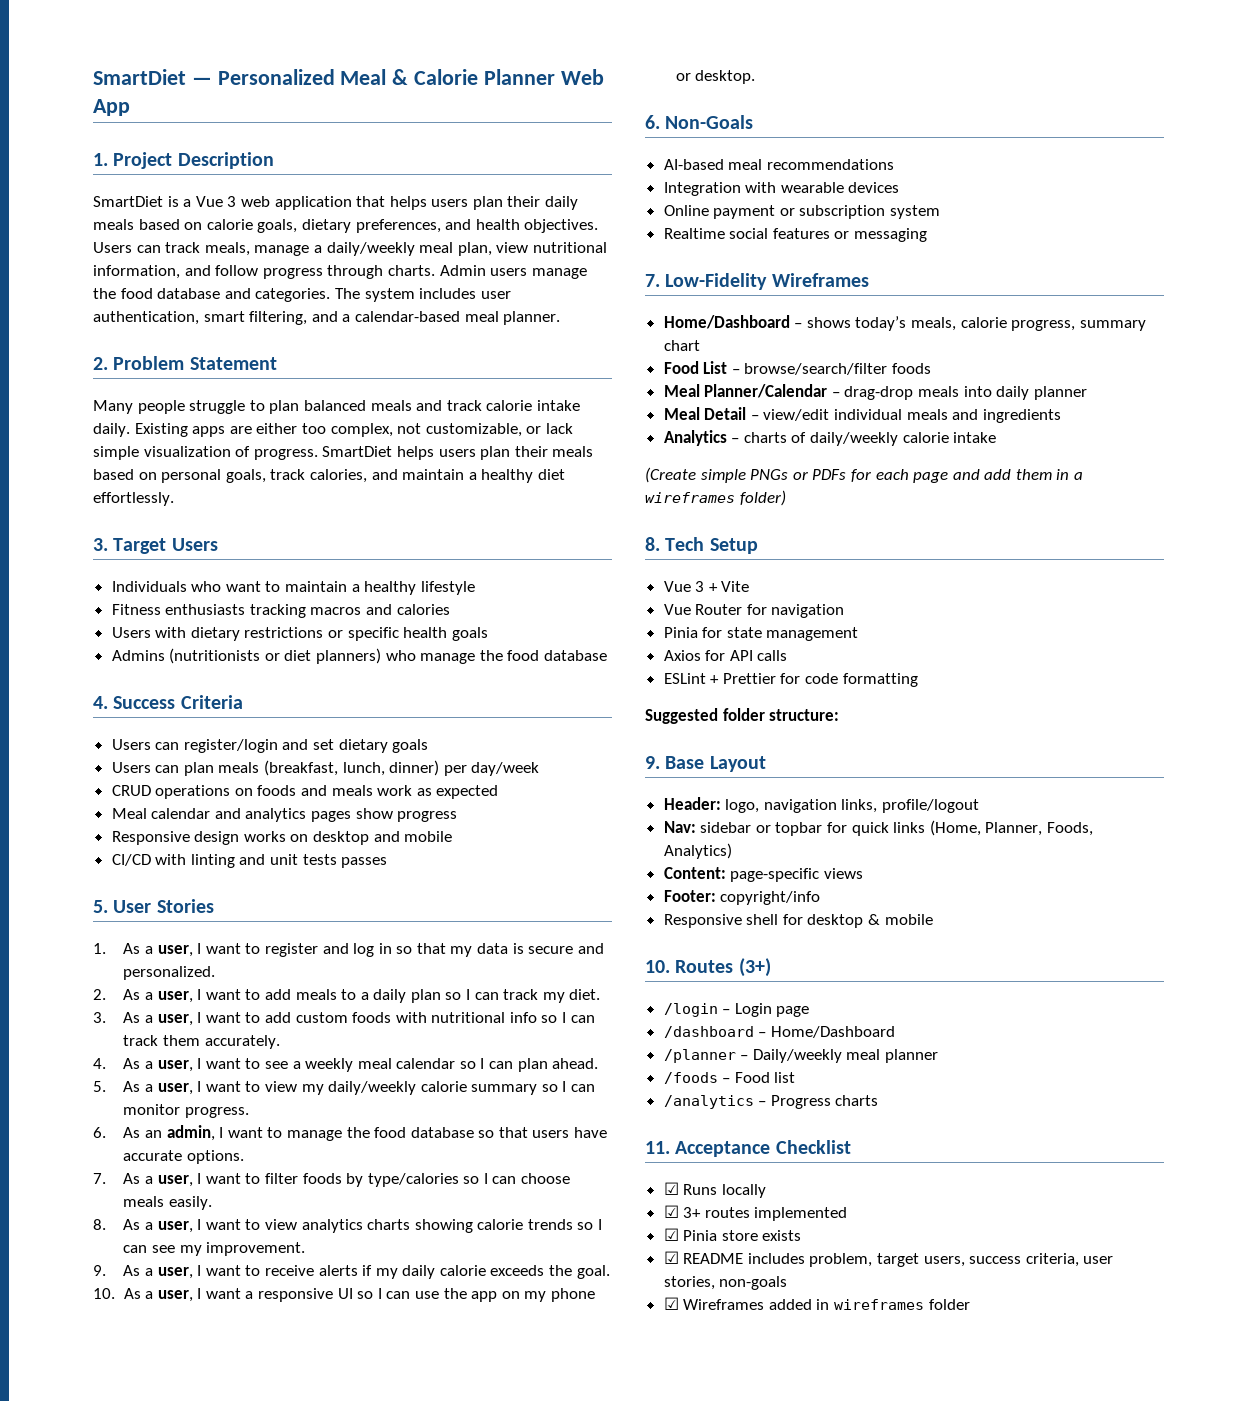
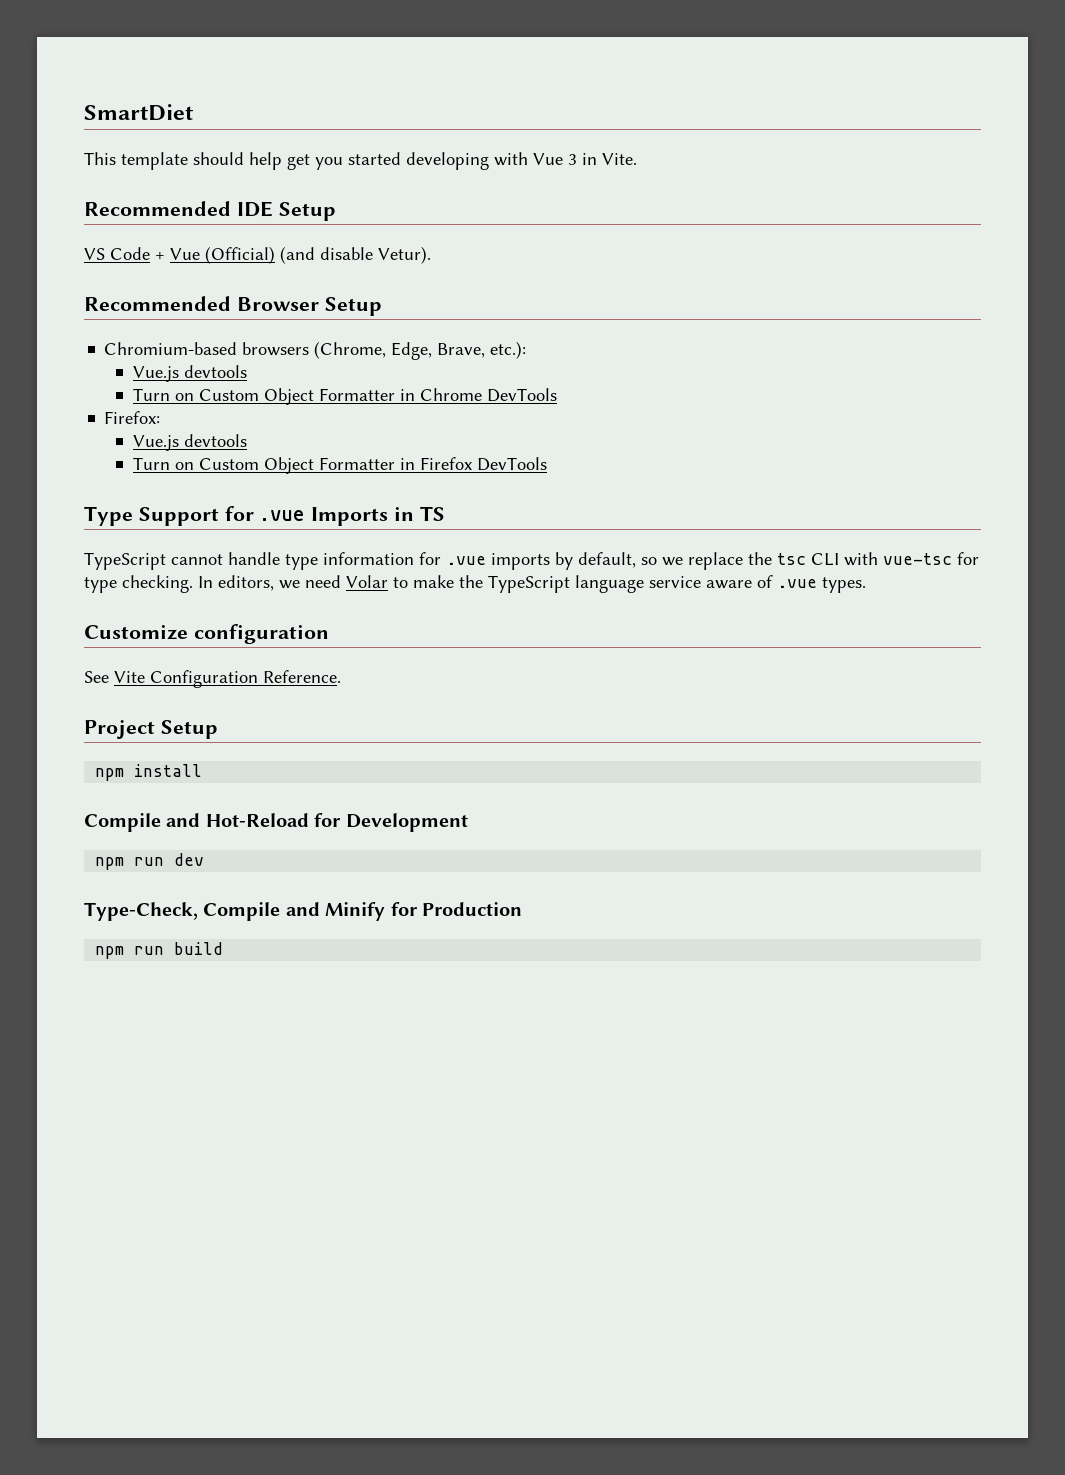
- SmartDiet — Personalized Meal & Calorie Planner Web App
- 1. Project Description
- SmartDiet is a Vue 3 web application that helps users plan their daily meals based on calorie goals, dietary preferences, and health objectives. Users can track meals, manage a daily/weekly meal plan, view nutritional information, and follow progress through charts. Admin users manage the food database and categories. The system includes user authentication, smart filtering, and a calendar-based meal planner.
- 2. Problem Statement
- Many people struggle to plan balanced meals and track calorie intake daily. Existing apps are either too complex, not customizable, or lack simple visualization of progress. SmartDiet helps users plan their meals based on personal goals, track calories, and maintain a healthy diet effortlessly.
- 3. Target Users
- Individuals who want to maintain a healthy lifestyle
- Fitness enthusiasts tracking macros and calories
- Users with dietary restrictions or specific health goals
- Admins (nutritionists or diet planners) who manage the food database
- 4. Success Criteria
- Users can register/login and set dietary goals
- Users can plan meals (breakfast, lunch, dinner) per day/week
- CRUD operations on foods and meals work as expected
- Meal calendar and analytics pages show progress
- Responsive design works on desktop and mobile
- CI/CD with linting and unit tests passes
- 5. User Stories
- 1. As a user, I want to register and log in so that my data is secure and personalized.
- 2. As a user, I want to add meals to a daily plan so I can track my diet.
- 3. As a user, I want to add custom foods with nutritional info so I can track them accurately.
- 4. As a user, I want to see a weekly meal calendar so I can plan ahead.
- 5. As a user, I want to view my daily/weekly calorie summary so I can monitor progress.
- 6. As an admin, I want to manage the food database so that users have accurate options.
- 7. As a user, I want to filter foods by type/calories so I can choose meals easily.
- 8. As a user, I want to view analytics charts showing calorie trends so I can see my improvement.
- 9. As a user, I want to receive alerts if my daily calorie exceeds the goal.
- 10. As a user, I want a responsive UI so I can use the app on my phone or desktop.
- 6. Non-Goals
- AI-based meal recommendations
- Integration with wearable devices
- Online payment or subscription system
- Realtime social features or messaging
- 7. Low-Fidelity Wireframes
- Home/Dashboard – shows today’s meals, calorie progress, summary chart
- Food List – browse/search/filter foods
- Meal Planner/Calendar – drag-drop meals into daily planner
- Meal Detail – view/edit individual meals and ingredients
- Analytics – charts of daily/weekly calorie intake
- (Create simple PNGs or PDFs for each page and add them in a wireframes folder)
- 8. Tech Setup
- Vue 3 + Vite
- Vue Router for navigation
- Pinia for state management
- Axios for API calls
- ESLint + Prettier for code formatting
- Suggested folder structure:
- 9. Base Layout
- Header: logo, navigation links, profile/logout
- Nav: sidebar or topbar for quick links (Home, Planner, Foods, Analytics)
- Content: page-specific views
- Footer: copyright/info
- Responsive shell for desktop & mobile
- 10. Routes (3+)
- /login – Login page
- /dashboard – Home/Dashboard
- /planner – Daily/weekly meal planner
- /foods – Food list
- /analytics – Progress charts
- 11. Acceptance Checklist
- ☑ Runs locally
- ☑ 3+ routes implemented
- ☑ Pinia store exists
- ☑ README includes problem, target users, success criteria, user stories, non-goals
- ☑ Wireframes added in wireframes folder
+ SmartDiet
+ This template should help get you started developing with Vue 3 in Vite.
+ Recommended IDE Setup
+ VS Code + Vue (Official) (and disable Vetur).
+ Recommended Browser Setup
+ Chromium-based browsers (Chrome, Edge, Brave, etc.):
+ Vue.js devtools
+ Turn on Custom Object Formatter in Chrome DevTools
+ Firefox:
+ Vue.js devtools
+ Turn on Custom Object Formatter in Firefox DevTools
+ Type Support for .vue Imports in TS
+ TypeScript cannot handle type information for .vue imports by default, so we replace the tsc CLI with vue-tsc for type checking. In editors, we need Volar to make the TypeScript language service aware of .vue types.
+ Customize configuration
+ See Vite Configuration Reference.
+ Project Setup
+ npm install
+ Compile and Hot-Reload for Development
+ npm run dev
+ Type-Check, Compile and Minify for Production
+ npm run build

